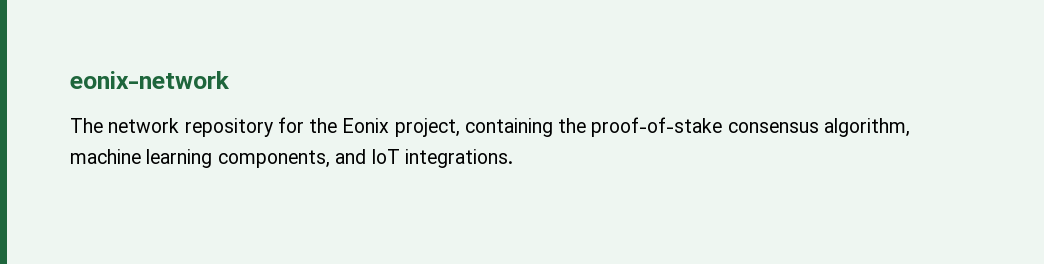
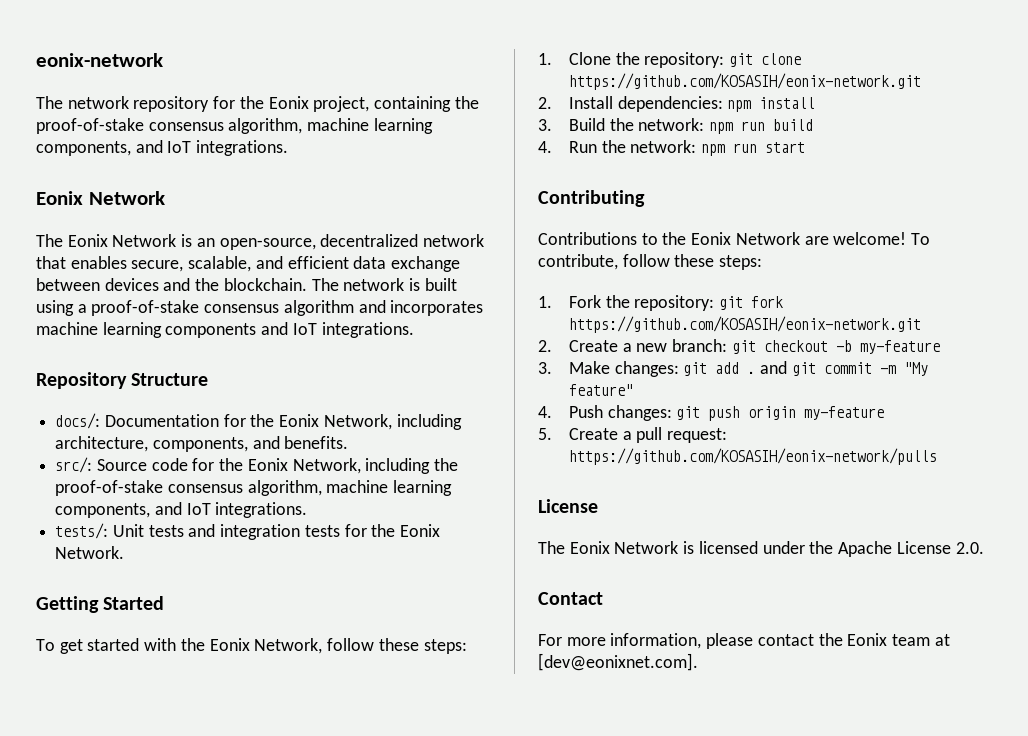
  The network repository for the Eonix project, containing the proof-of-stake consensus algorithm, machine learning components, and IoT integrations.
+ Eonix Network
+ The Eonix Network is an open-source, decentralized network that enables secure, scalable, and efficient data exchange between devices and the blockchain. The network is built using a proof-of-stake consensus algorithm and incorporates machine learning components and IoT integrations.
+ Repository Structure
+ docs/: Documentation for the Eonix Network, including architecture, components, and benefits.
+ src/: Source code for the Eonix Network, including the proof-of-stake consensus algorithm, machine learning components, and IoT integrations.
+ tests/: Unit tests and integration tests for the Eonix Network.
+ Getting Started
+ To get started with the Eonix Network, follow these steps:
+ 1. Clone the repository: git clone https://github.com/KOSASIH/eonix-network.git
+ 2. Install dependencies: npm install
+ 3. Build the network: npm run build
+ 4. Run the network: npm run start
+ Contributing
+ Contributions to the Eonix Network are welcome! To contribute, follow these steps:
+ 1. Fork the repository: git fork https://github.com/KOSASIH/eonix-network.git
+ 2. Create a new branch: git checkout -b my-feature
+ 3. Make changes: git add . and git commit -m "My feature"
+ 4. Push changes: git push origin my-feature
+ 5. Create a pull request: https://github.com/KOSASIH/eonix-network/pulls
+ License
+ The Eonix Network is licensed under the Apache License 2.0.
+ Contact
+ For more information, please contact the Eonix team at [dev@eonixnet.com].

